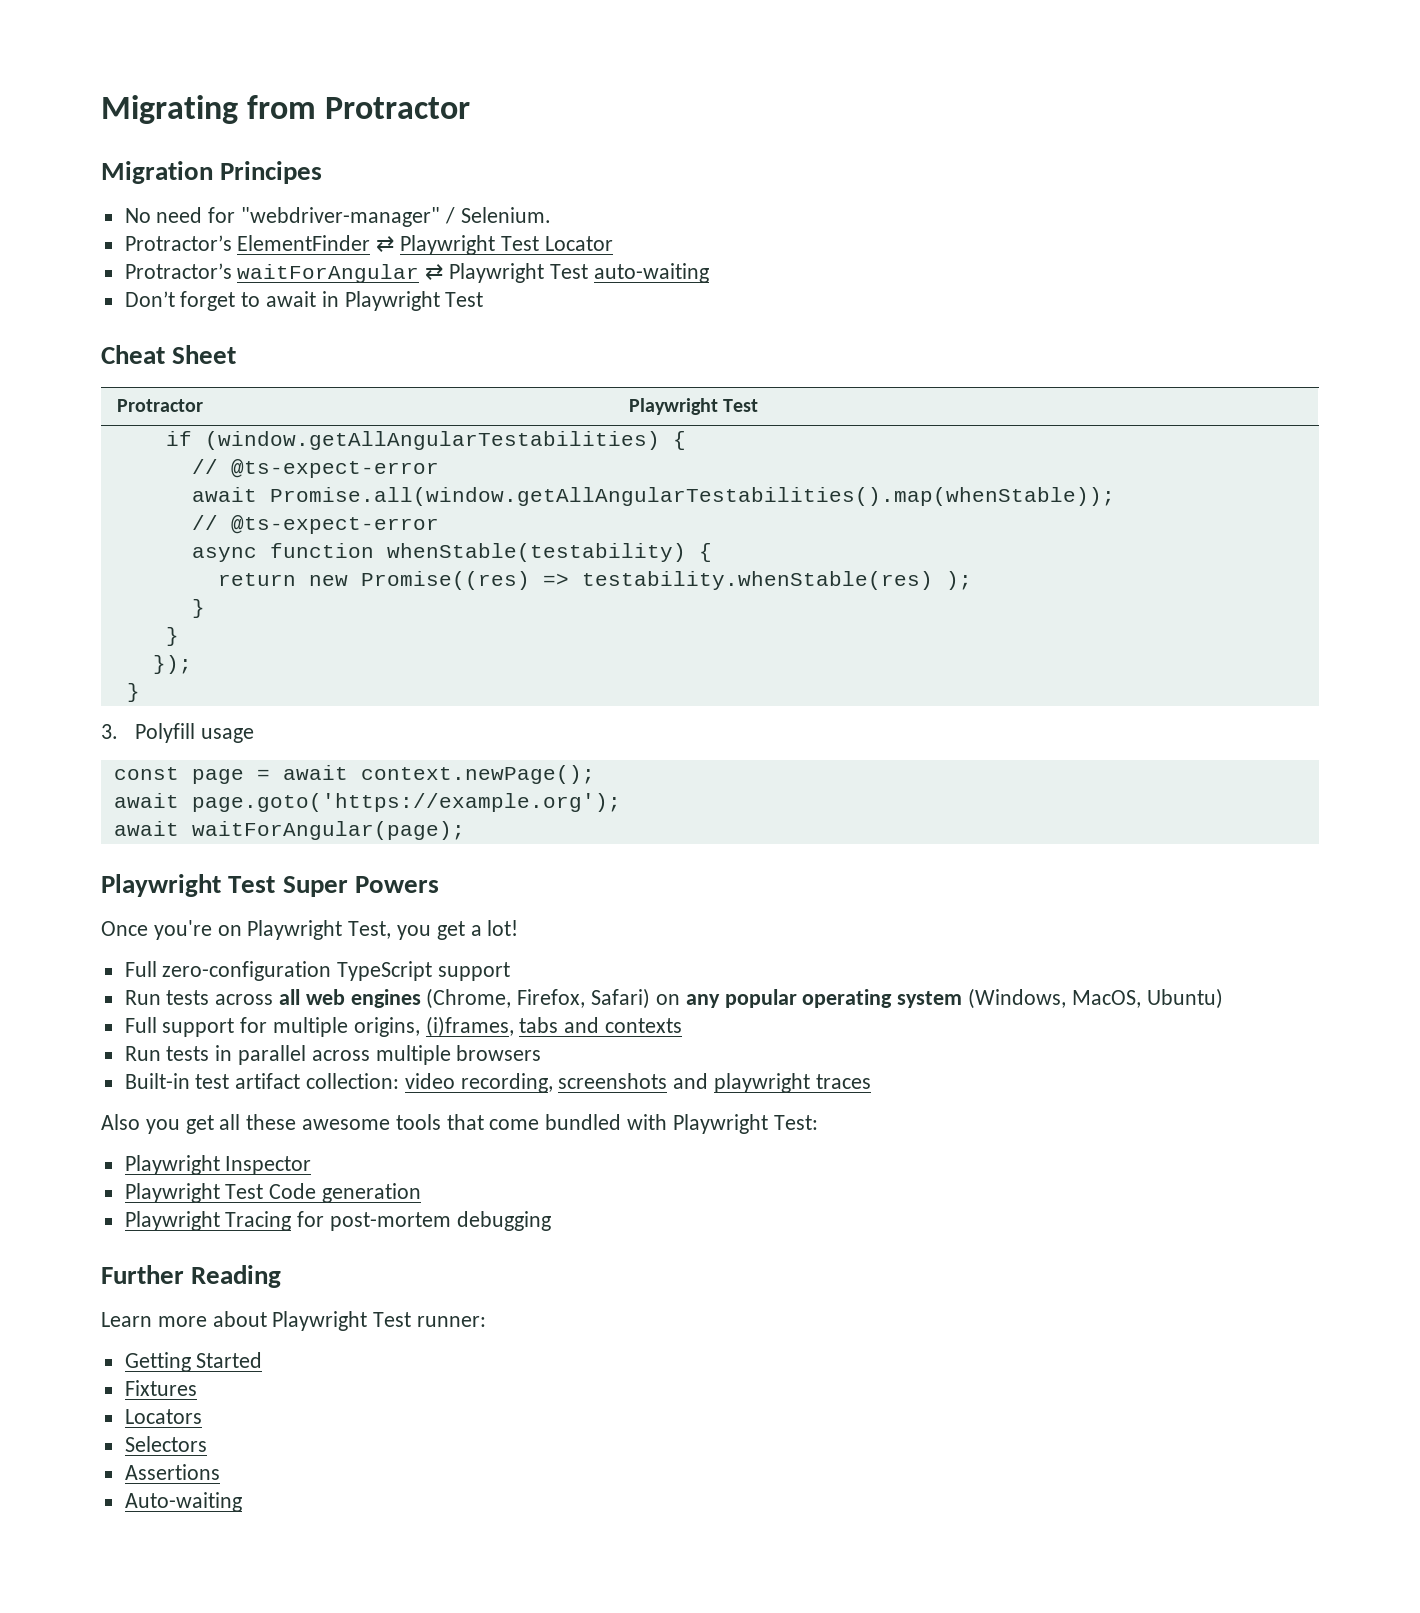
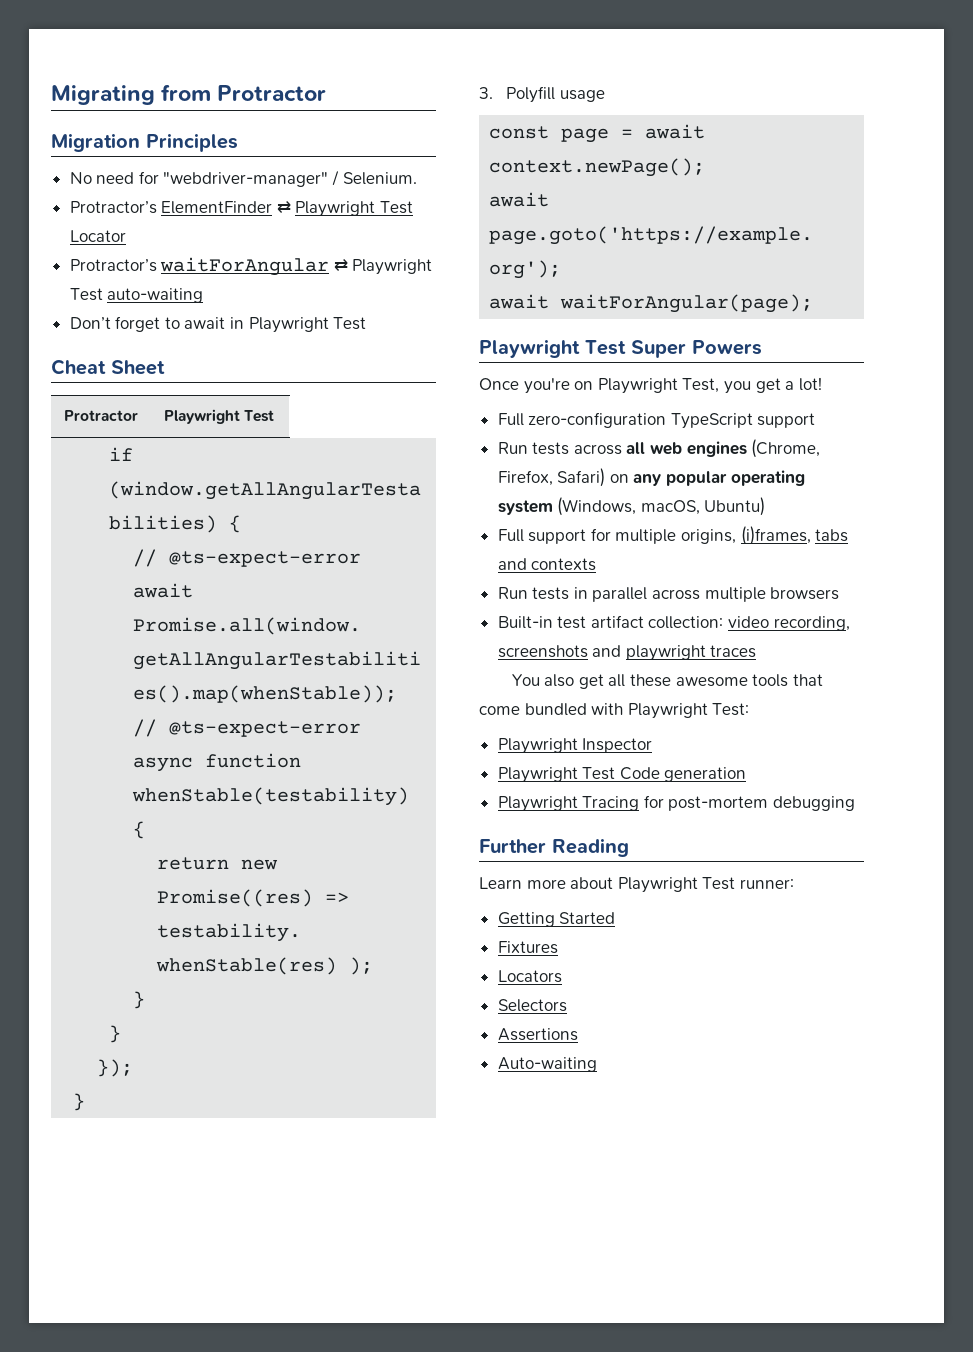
- Migration Principes
+ Migration Principles
- Run tests across all web engines (Chrome, Firefox, Safari) on any popular operating system (Windows, MacOS, Ubuntu)
+ Run tests across all web engines (Chrome, Firefox, Safari) on any popular operating system (Windows, macOS, Ubuntu)
- Also you get all these awesome tools that come bundled with Playwright Test:
+ You also get all these awesome tools that come bundled with Playwright Test:

